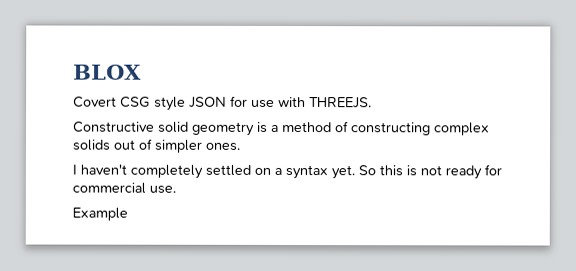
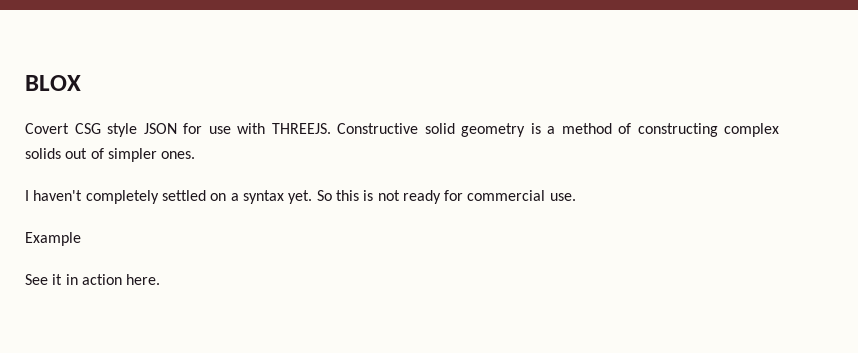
- Covert CSG style JSON for use with THREEJS.
- Constructive solid geometry is a method of constructing complex solids out of simpler ones.
+ Covert CSG style JSON for use with THREEJS. Constructive solid geometry is a method of constructing complex solids out of simpler ones.
+ See it in action here.

